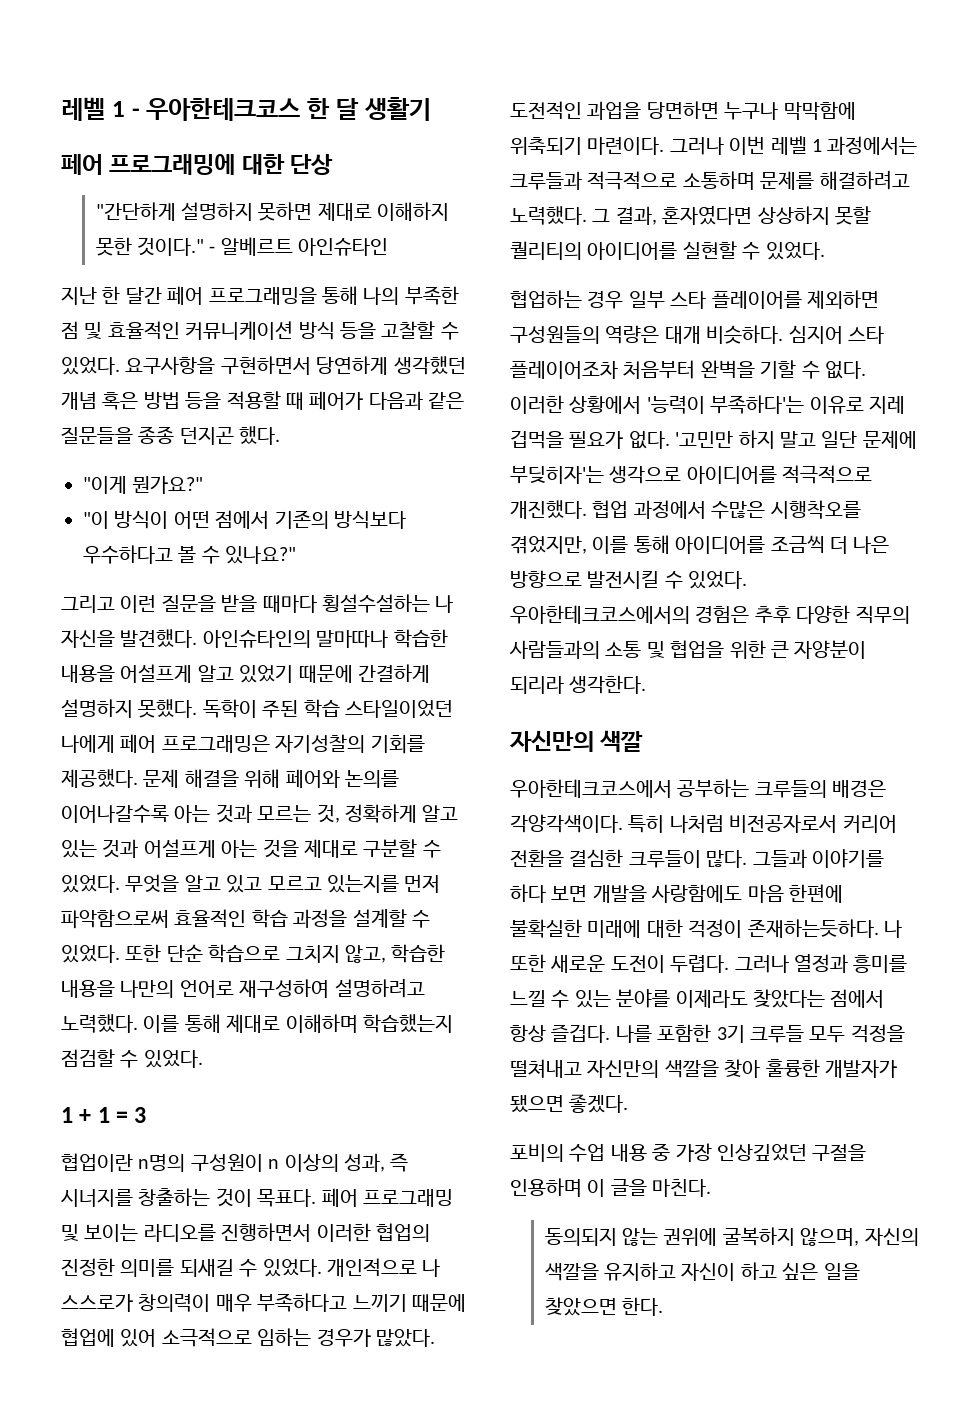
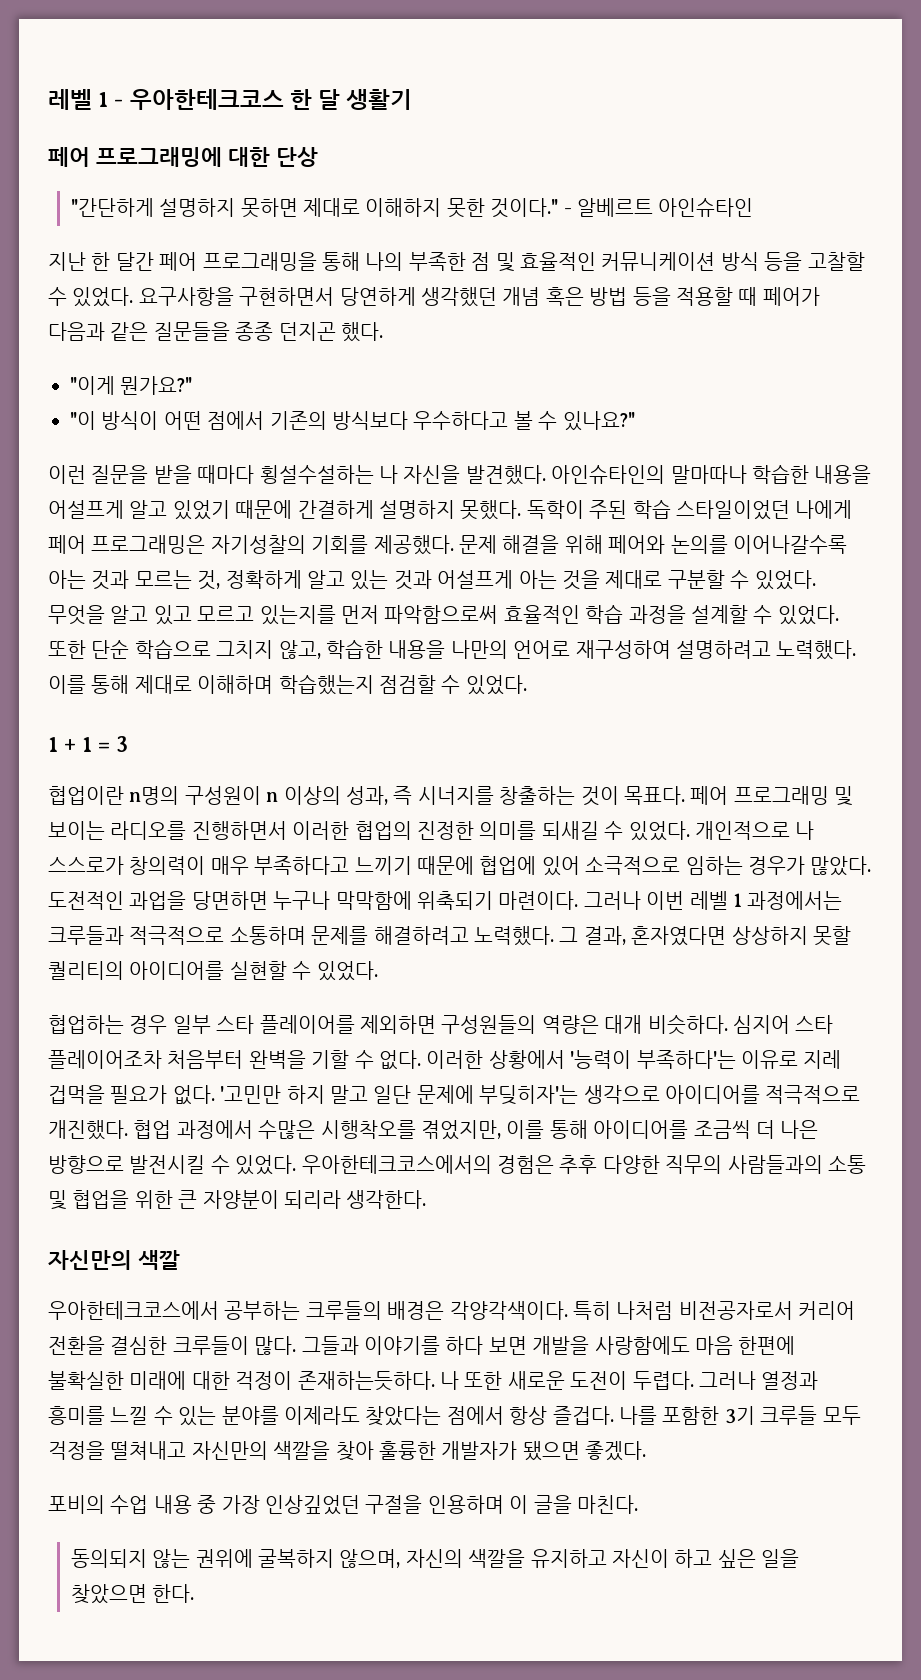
- 그리고 이런 질문을 받을 때마다 횡설수설하는 나 자신을 발견했다.
+ 이런 질문을 받을 때마다 횡설수설하는 나 자신을 발견했다.

